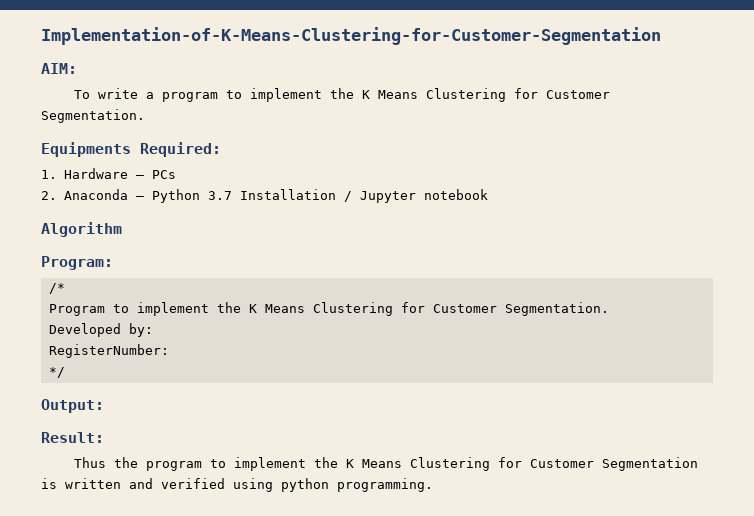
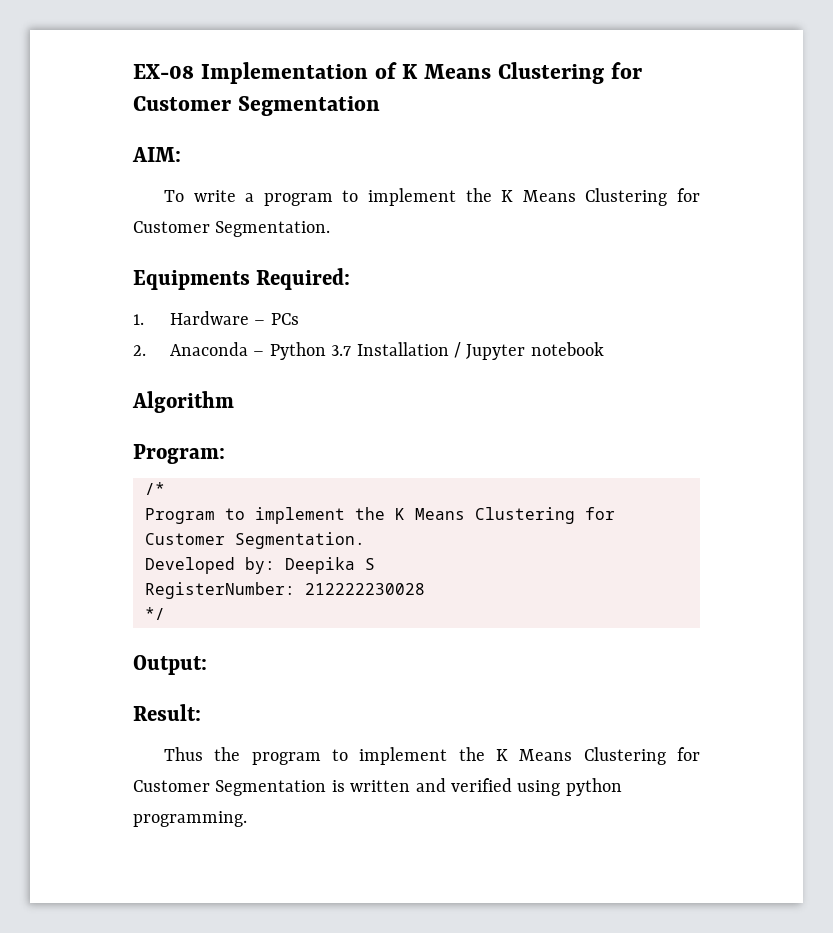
- Implementation-of-K-Means-Clustering-for-Customer-Segmentation
+ EX-08 Implementation of K Means Clustering for Customer Segmentation
- Developed by:
+ Developed by: Deepika S
- RegisterNumber:
+ RegisterNumber: 212222230028

